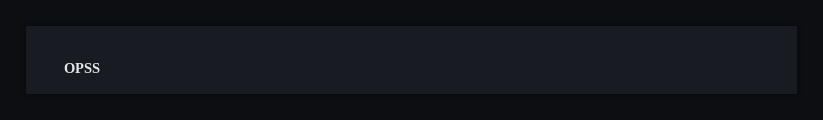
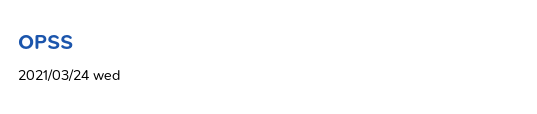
+ 2021/03/24 wed

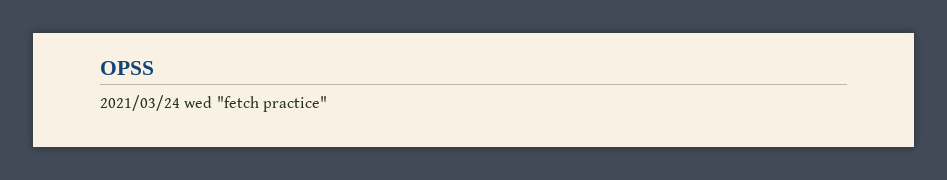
- 2021/03/24 wed
+ 2021/03/24 wed "fetch practice"

